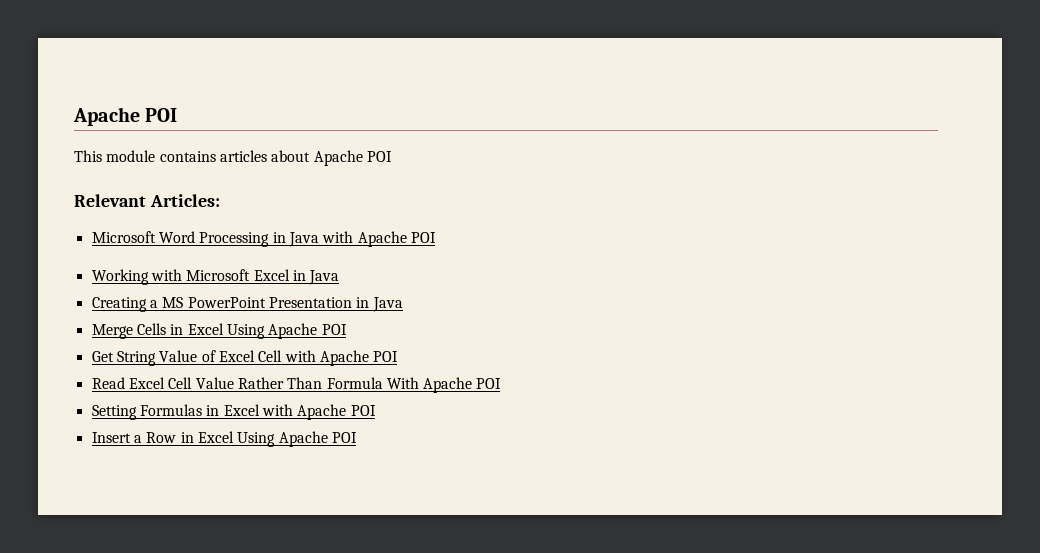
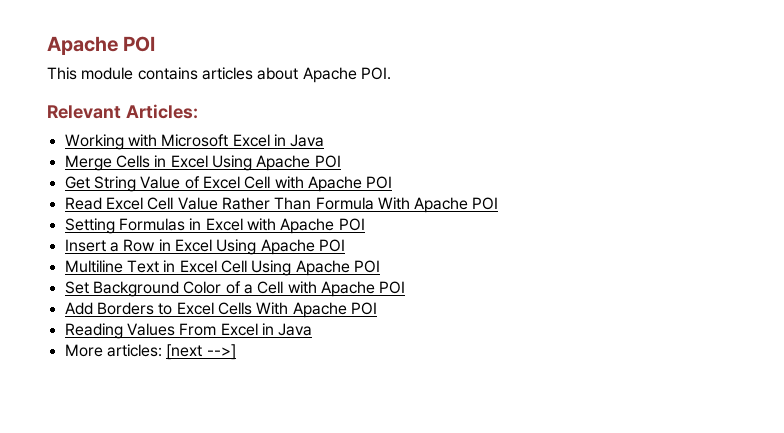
- This module contains articles about Apache POI
+ This module contains articles about Apache POI.
- Microsoft Word Processing in Java with Apache POI
- Creating a MS PowerPoint Presentation in Java
+ Multiline Text in Excel Cell Using Apache POI
+ Set Background Color of a Cell with Apache POI
+ Add Borders to Excel Cells With Apache POI
+ Reading Values From Excel in Java
+ More articles: [next -->]

